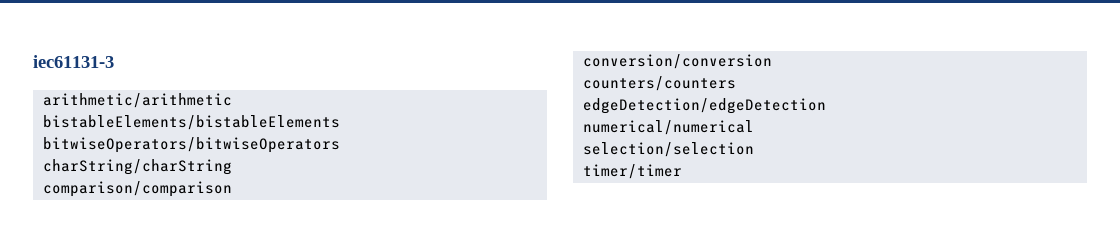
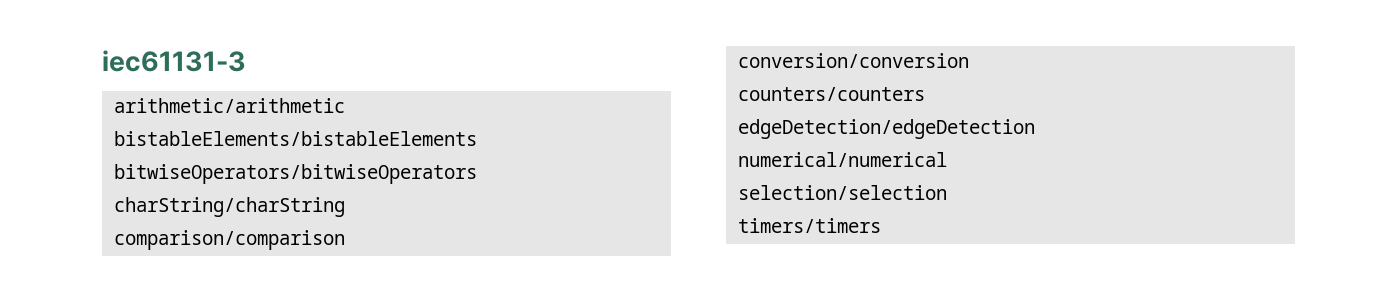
- timer/timer
+ timers/timers

